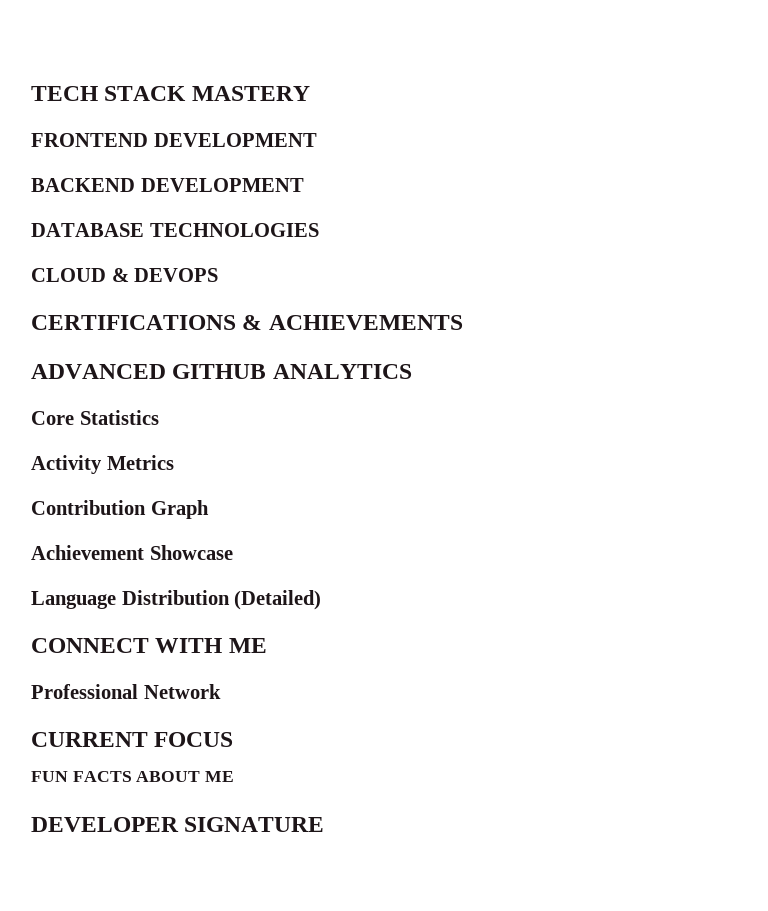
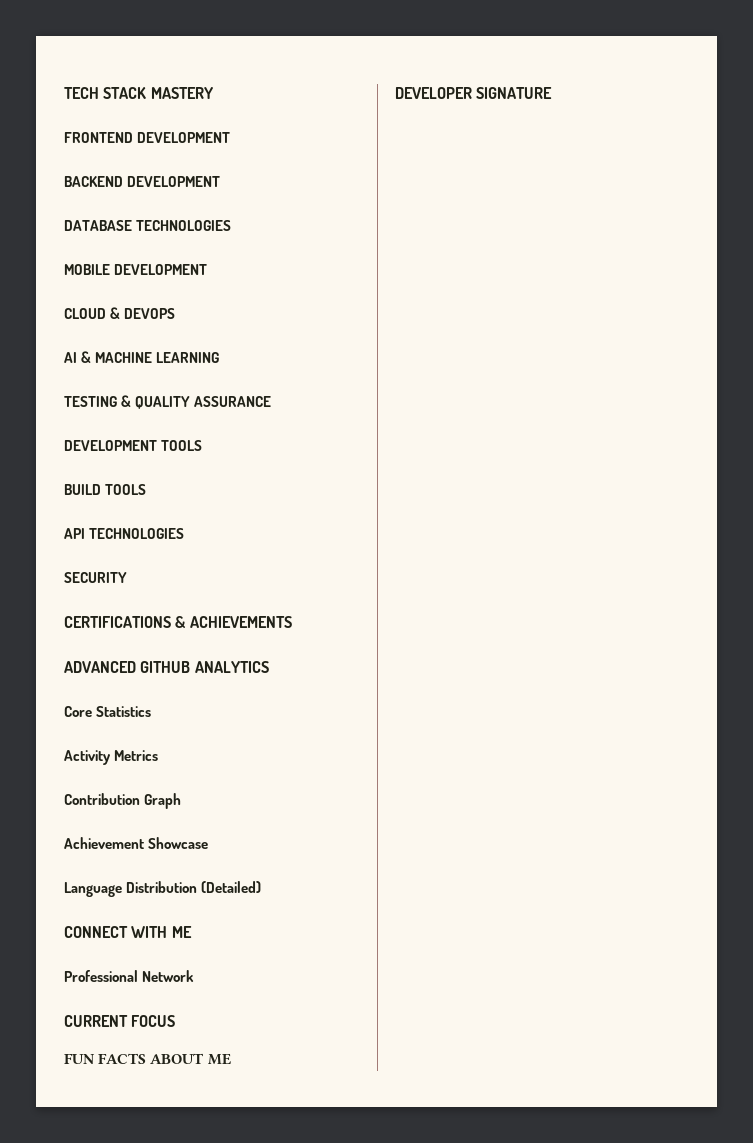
+ MOBILE DEVELOPMENT
+ AI & MACHINE LEARNING
+ TESTING & QUALITY ASSURANCE
+ DEVELOPMENT TOOLS
+ BUILD TOOLS
+ API TECHNOLOGIES
+ SECURITY

